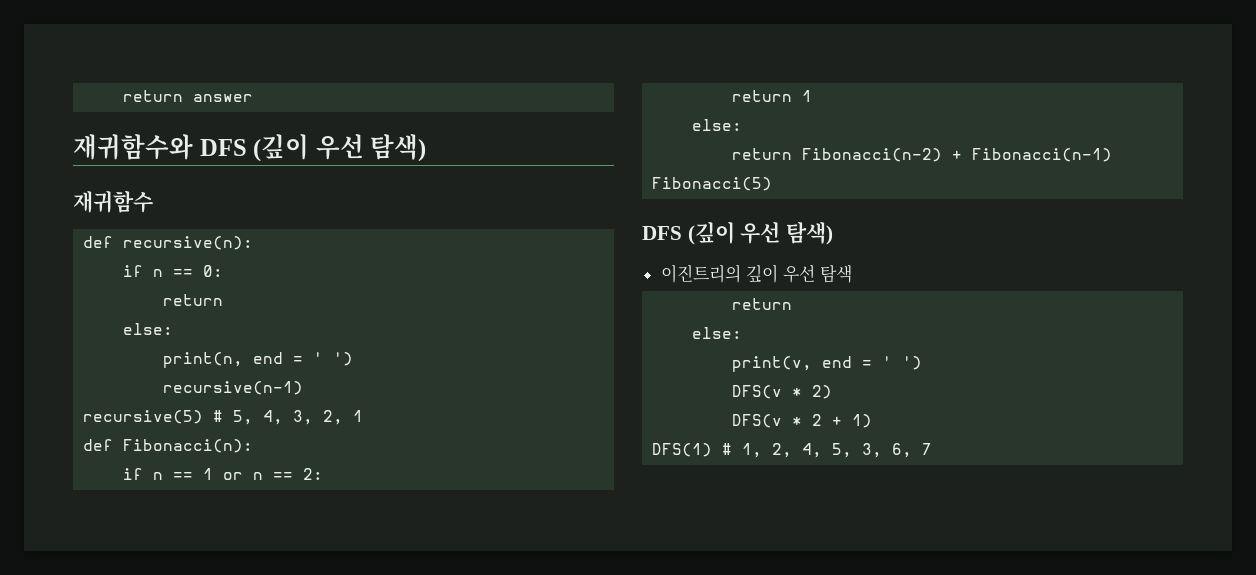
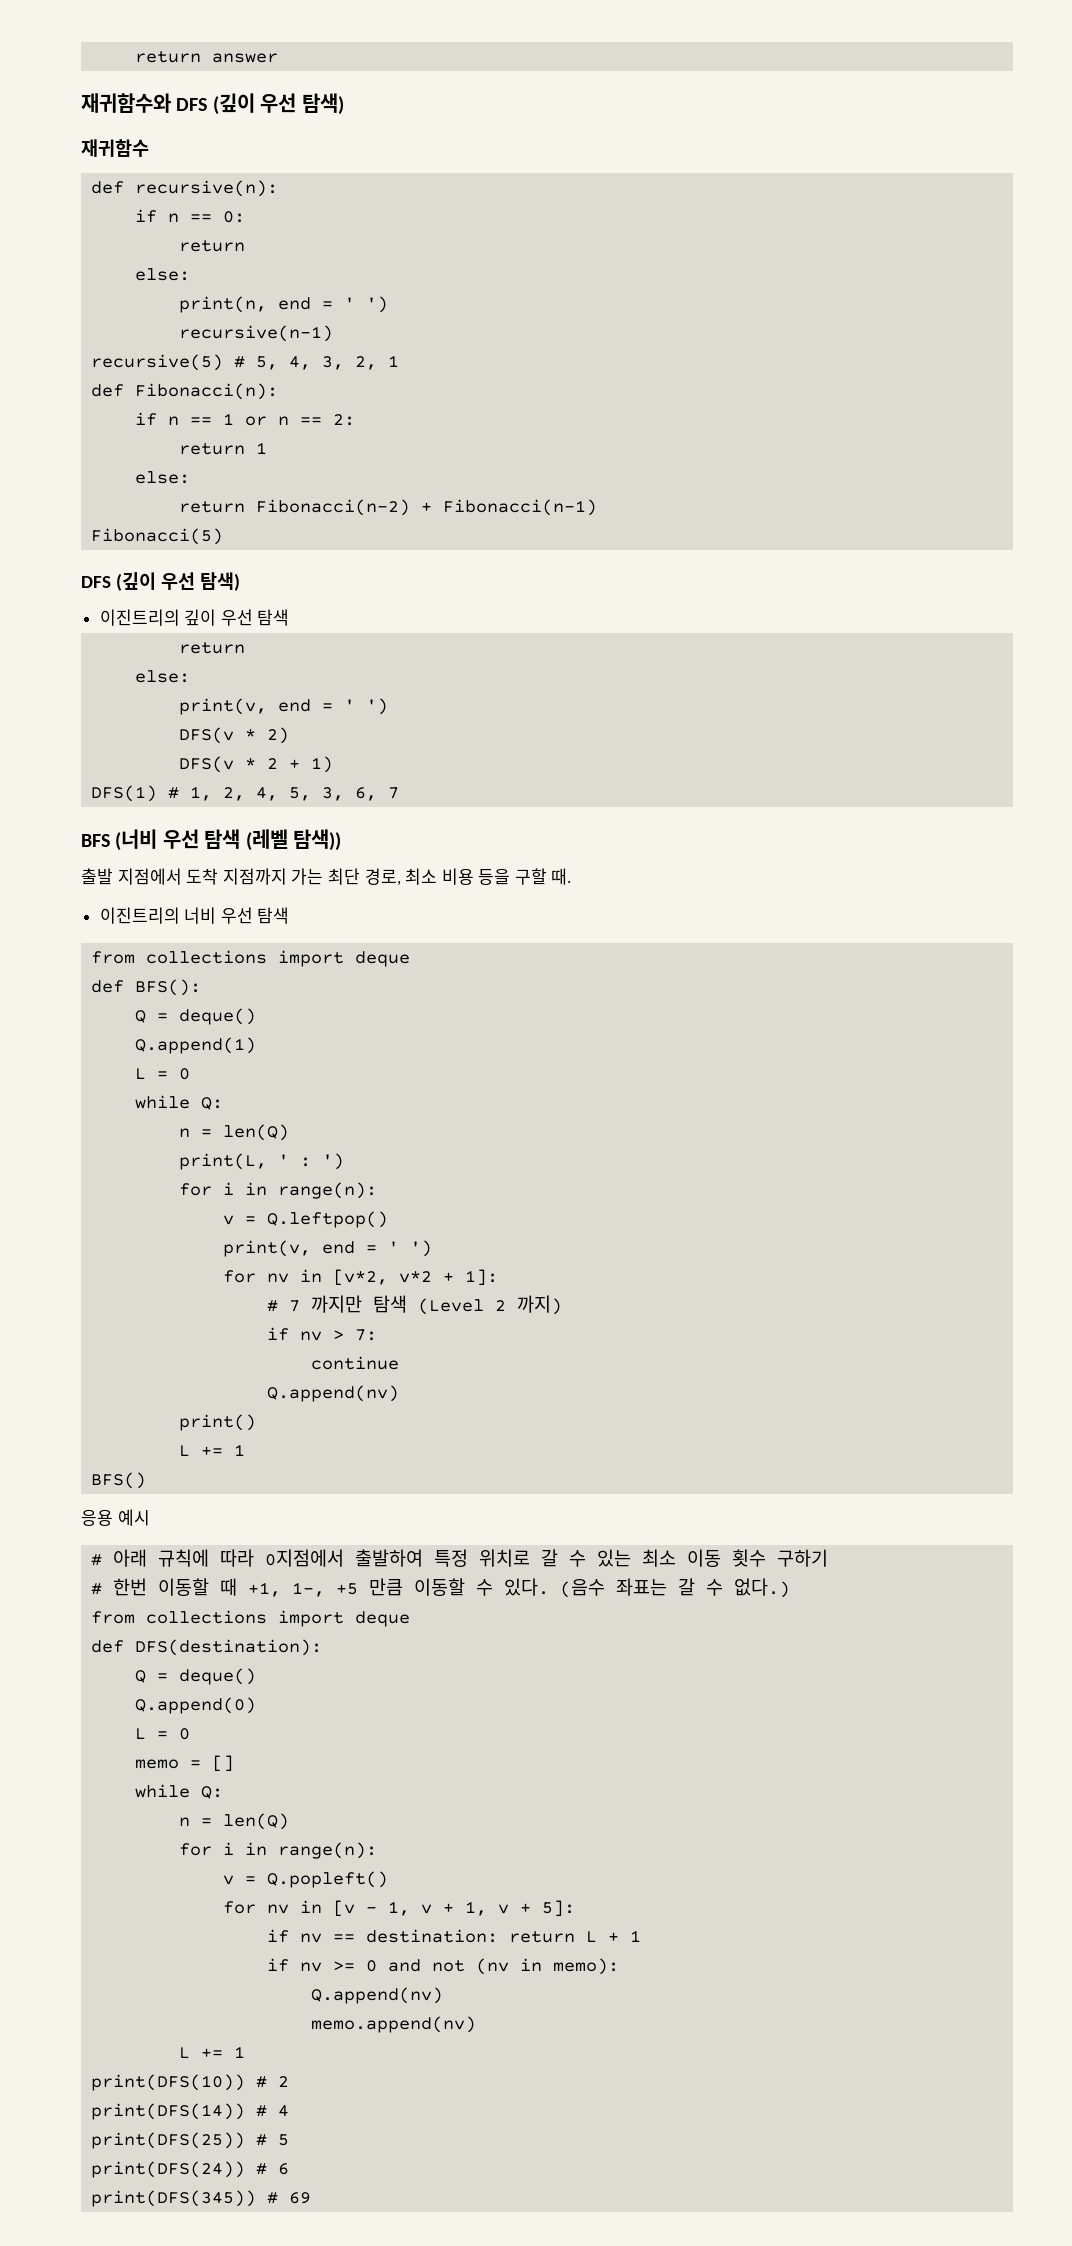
+ BFS (너비 우선 탐색 (레벨 탐색))
+ 출발 지점에서 도착 지점까지 가는 최단 경로, 최소 비용 등을 구할 때.
+ 이진트리의 너비 우선 탐색
+ from collections import deque
+ def BFS():
+ Q = deque()
+ Q.append(1)
+ L = 0
+ while Q:
+ n = len(Q)
+ print(L, ' : ')
+ for i in range(n):
+ v = Q.leftpop()
+ print(v, end = ' ')
+ for nv in [v*2, v*2 + 1]:
+ # 7 까지만 탐색 (Level 2 까지)
+ if nv > 7:
+ continue
+ Q.append(nv)
+ print()
+ L += 1
+ BFS()
+ 응용 예시
+ # 아래 규칙에 따라 0지점에서 출발하여 특정 위치로 갈 수 있는 최소 이동 횟수 구하기
+ # 한번 이동할 때 +1, 1-, +5 만큼 이동할 수 있다. (음수 좌표는 갈 수 없다.)
+ from collections import deque
+ def DFS(destination):
+ Q = deque()
+ Q.append(0)
+ L = 0
+ memo = []
+ while Q:
+ n = len(Q)
+ for i in range(n):
+ v = Q.popleft()
+ for nv in [v - 1, v + 1, v + 5]:
+ if nv == destination: return L + 1
+ if nv >= 0 and not (nv in memo):
+ Q.append(nv)
+ memo.append(nv)
+ L += 1
+ print(DFS(10)) # 2
+ print(DFS(14)) # 4
+ print(DFS(25)) # 5
+ print(DFS(24)) # 6
+ print(DFS(345)) # 69

